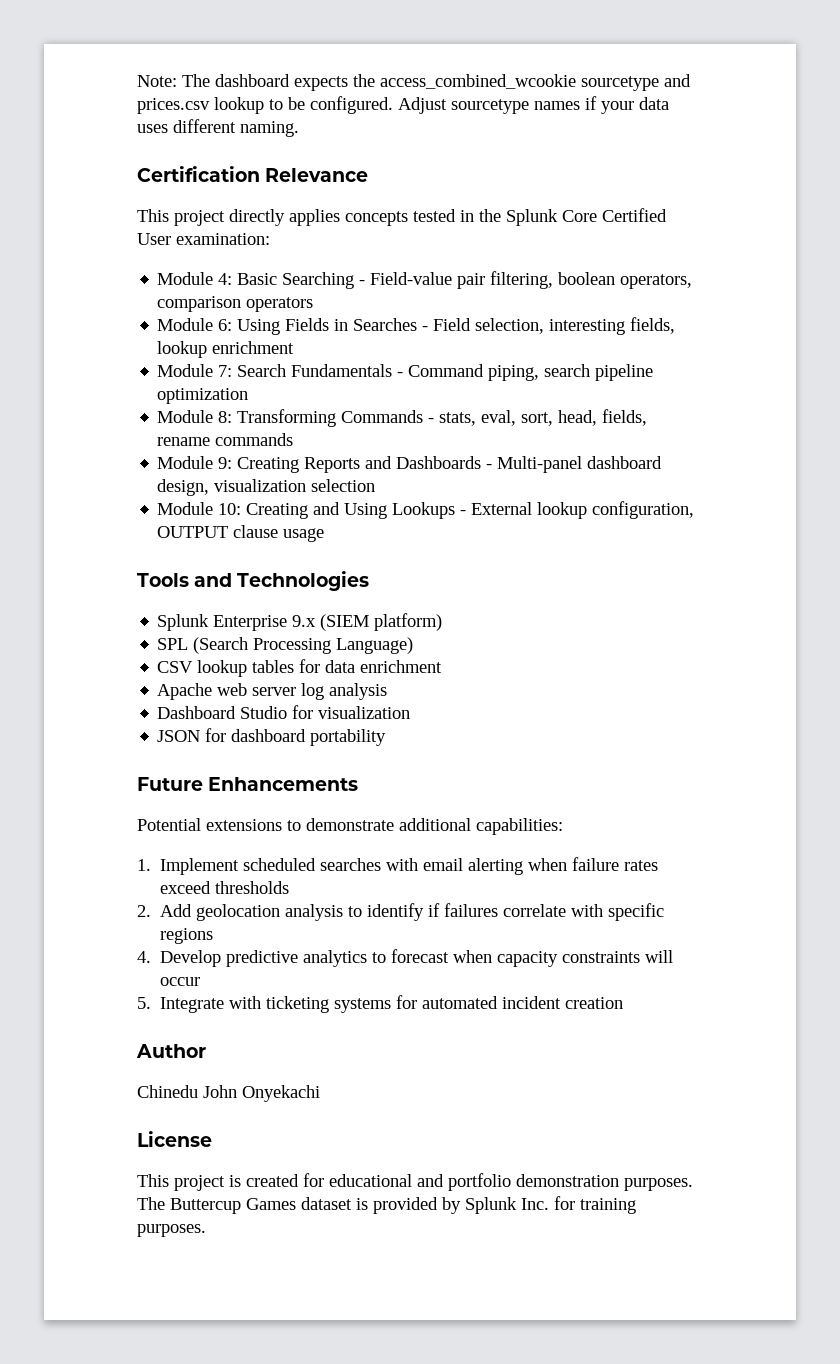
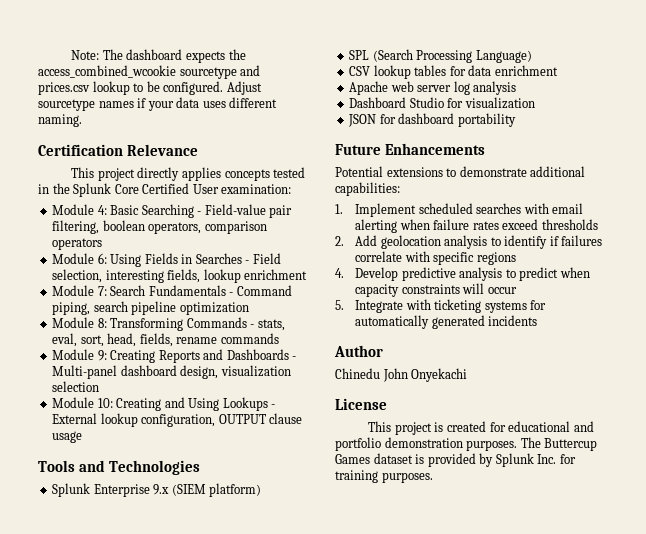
- 4. Develop predictive analytics to forecast when capacity constraints will occur
+ 4. Develop predictive analysis to predict when capacity constraints will occur
- 5. Integrate with ticketing systems for automated incident creation
+ 5. Integrate with ticketing systems for automatically generated incidents

